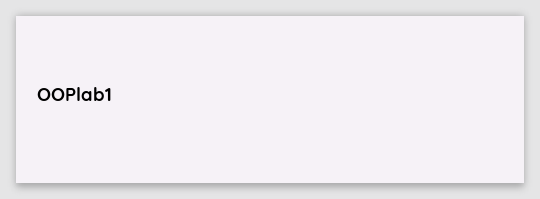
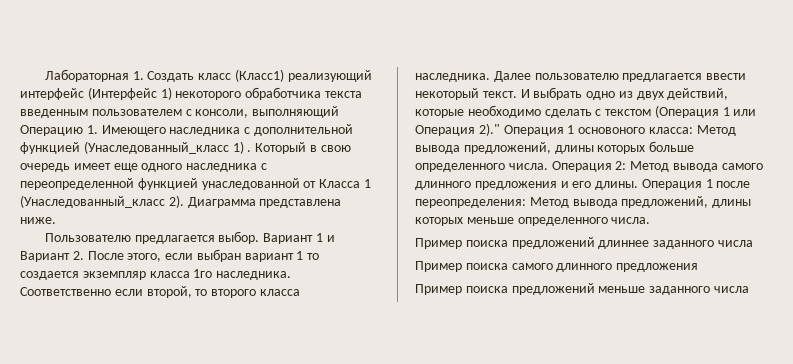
- OOPlab1
+ Лабораторная 1. Создать класс (Класс1) реализующий интерфейс (Интерфейс 1) некоторого обработчика текста введенным пользователем с консоли, выполняющий Операцию 1. Имеющего наследника с дополнительной функцией (Унаследованный_класс 1) . Который в свою очередь имеет еще одного наследника с переопределенной функцией унаследованной от Класса 1 (Унаследованный_класс 2). Диаграмма представлена ниже.
+ Пользователю предлагается выбор. Вариант 1 и Вариант 2. После этого, если выбран вариант 1 то создается экземпляр класса 1го наследника. Соответственно если второй, то второго класса наследника. Далее пользователю предлагается ввести некоторый текст. И выбрать одно из двух действий, которые необходимо сделать с текстом (Операция 1 или Операция 2)." Операция 1 основоного класса: Метод вывода предложений, длины которых больше определенного числа. Операция 2: Метод вывода самого длинного предложения и его длины. Операция 1 после переопределения: Метод вывода предложений, длины которых меньше определенного числа.
+ Пример поиска предложений длиннее заданного числа
+ Пример поиска самого длинного предложения
+ Пример поиска предложений меньше заданного числа

